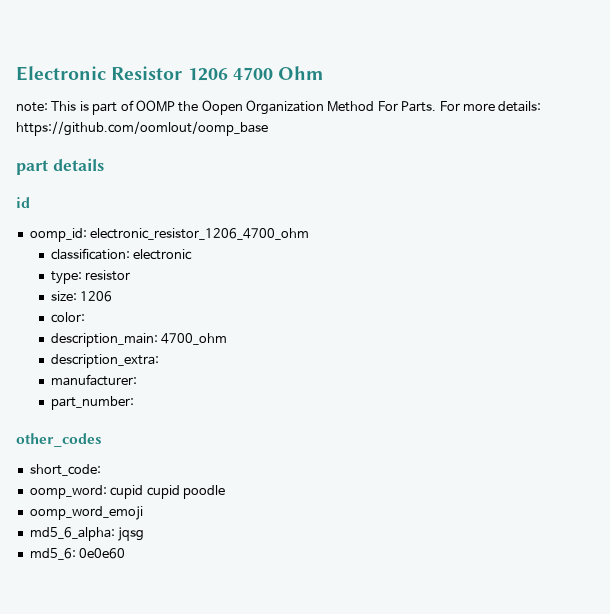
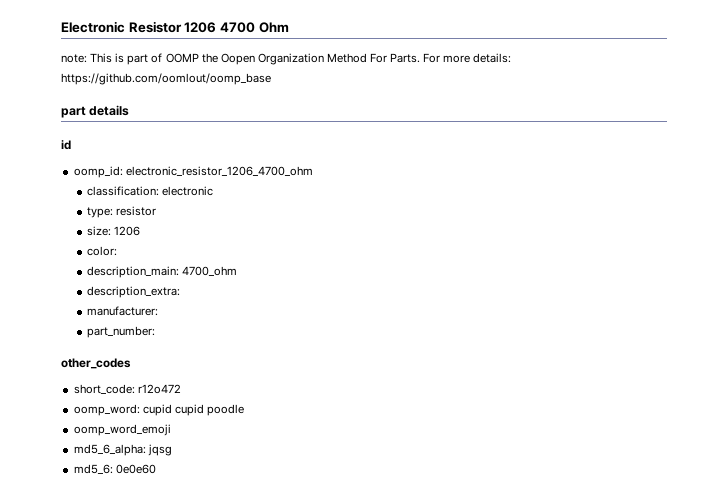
- short_code:
+ short_code: r12o472

